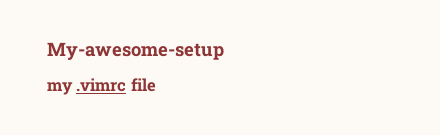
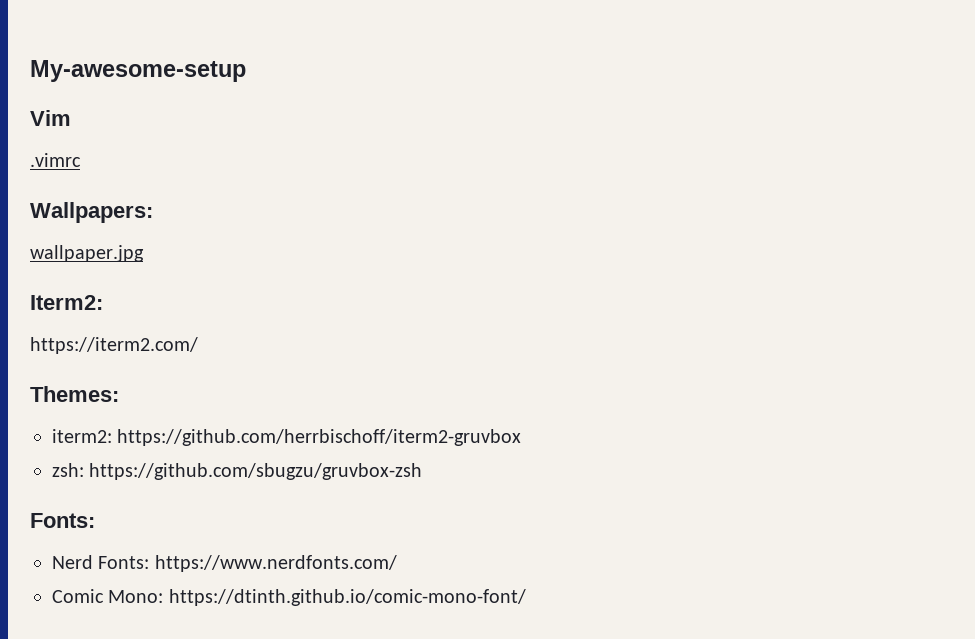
- my .vimrc file
+ Vim
+ .vimrc
+ Wallpapers:
+ wallpaper.jpg
+ Iterm2:
+ https://iterm2.com/
+ Themes:
+ iterm2: https://github.com/herrbischoff/iterm2-gruvbox
+ zsh: https://github.com/sbugzu/gruvbox-zsh
+ Fonts:
+ Nerd Fonts: https://www.nerdfonts.com/
+ Comic Mono: https://dtinth.github.io/comic-mono-font/

